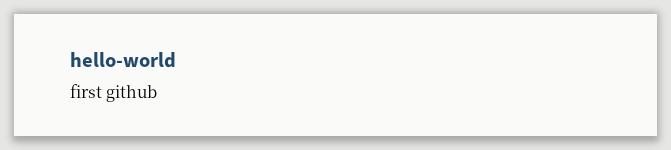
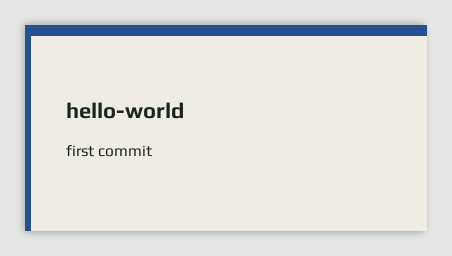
- first github
+ first commit

